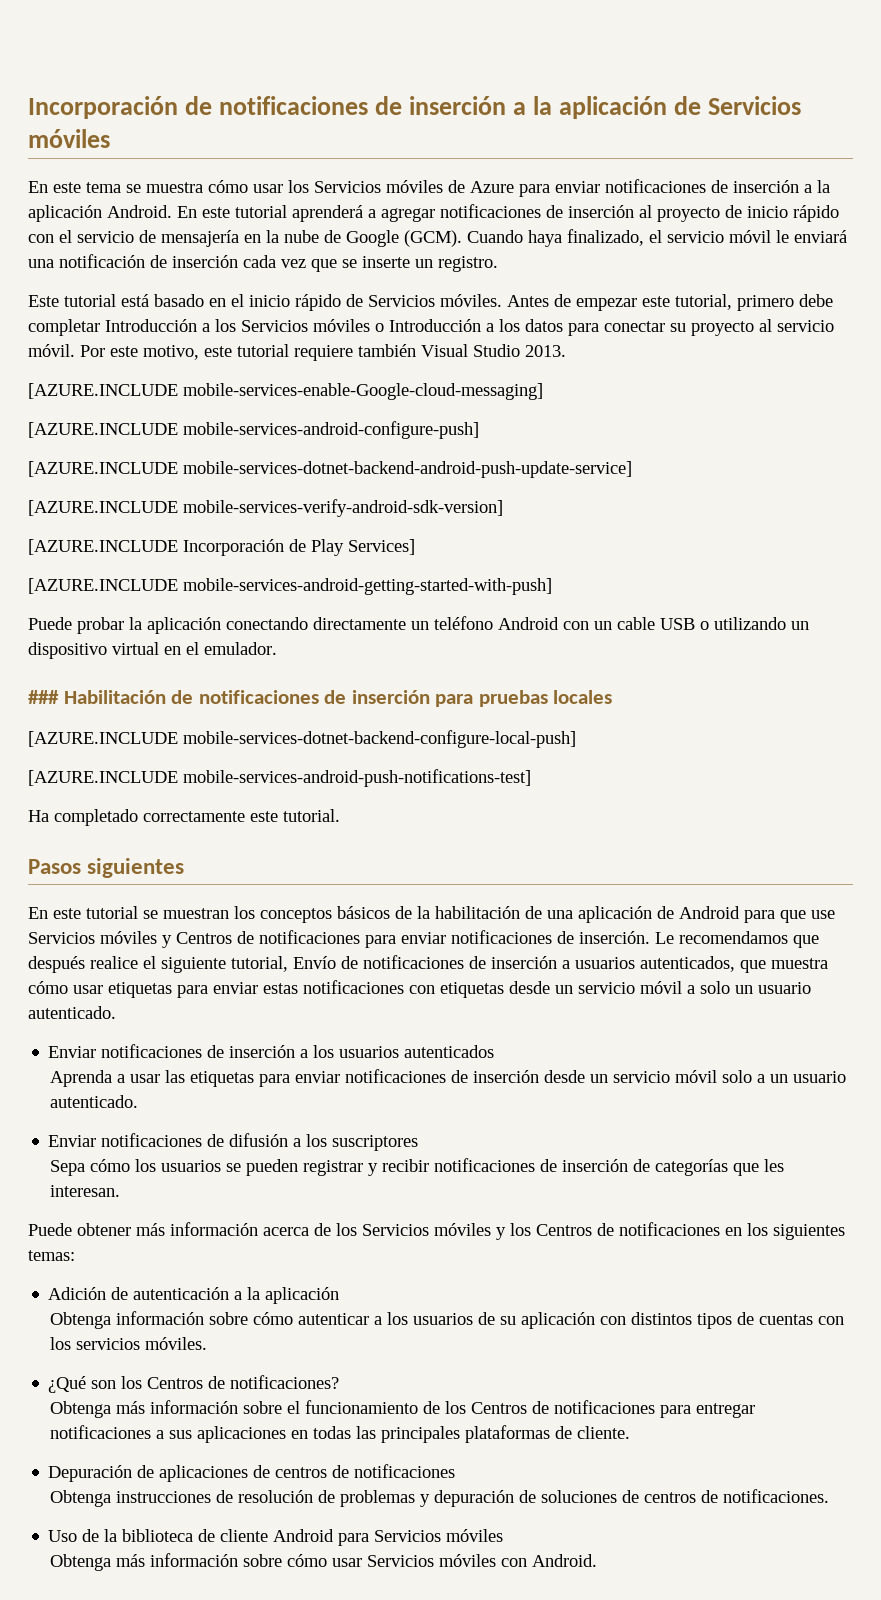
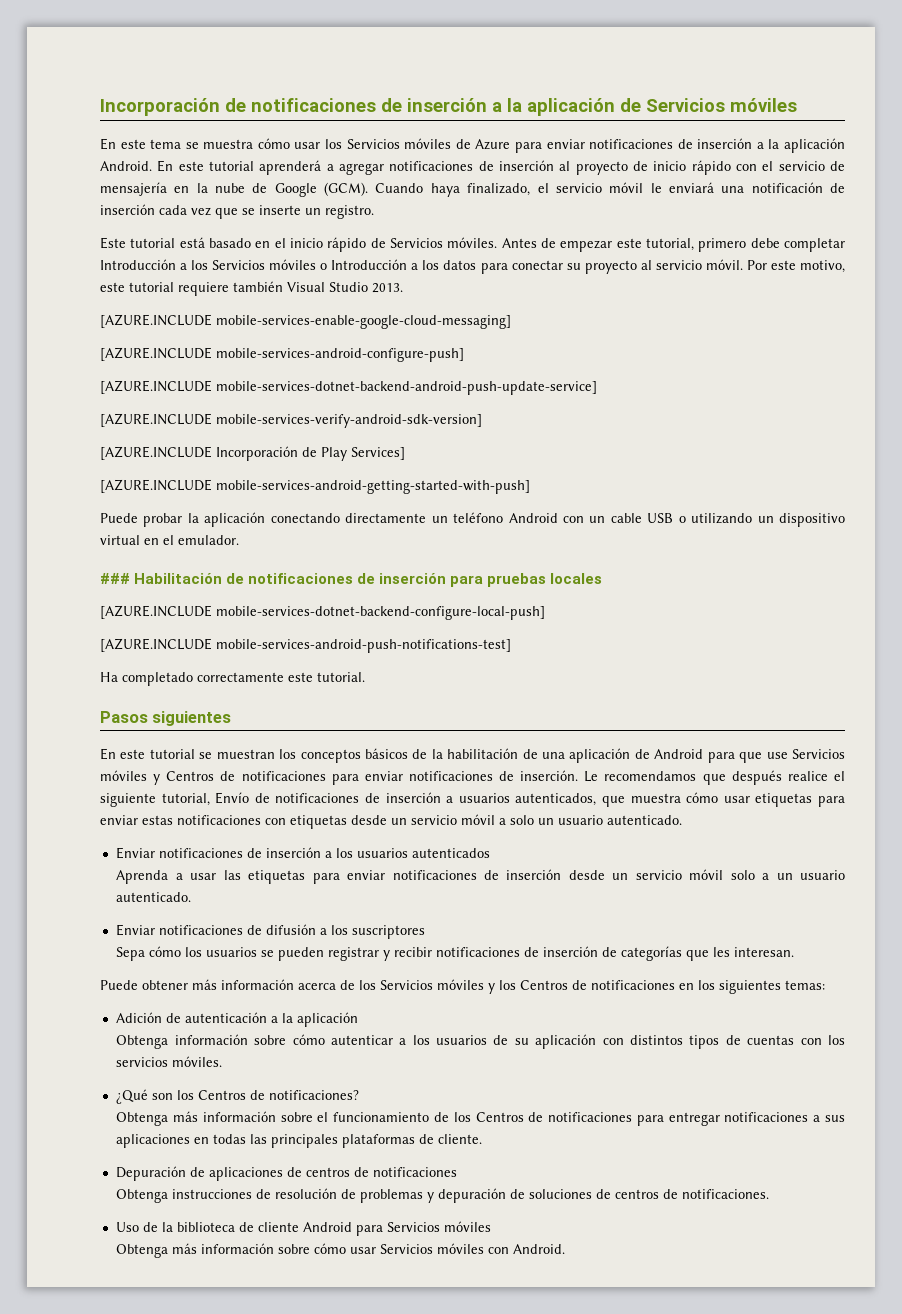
- [AZURE.INCLUDE mobile-services-enable-Google-cloud-messaging]
+ [AZURE.INCLUDE mobile-services-enable-google-cloud-messaging]

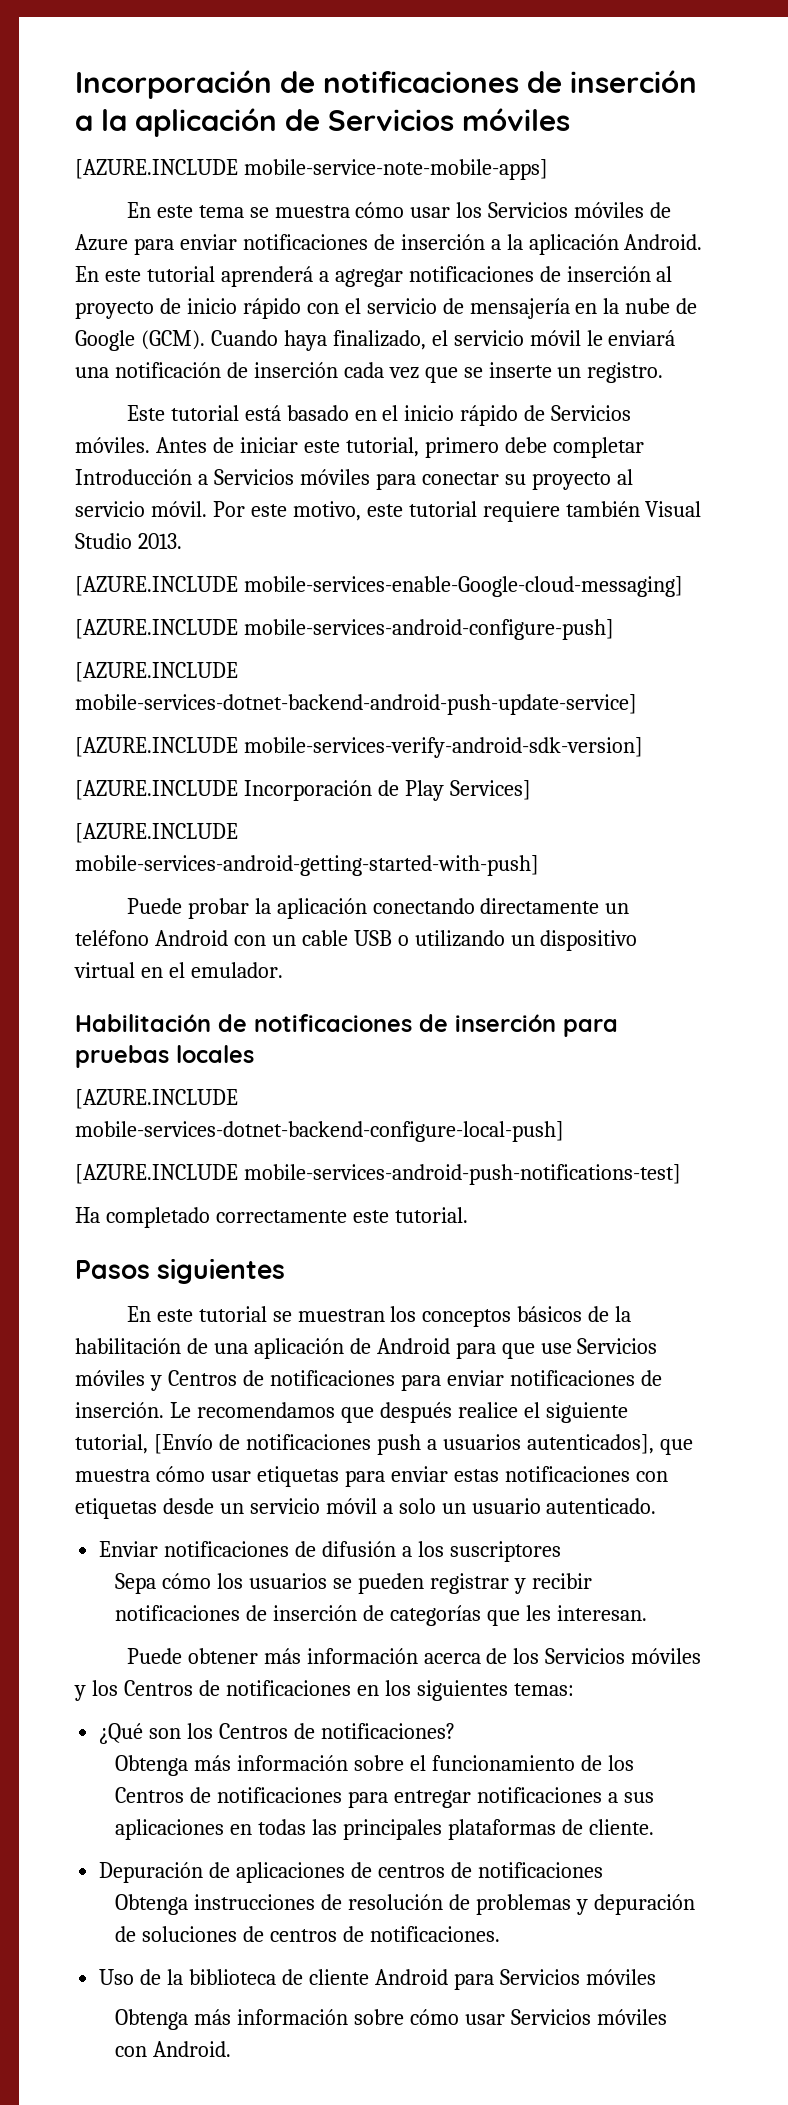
+ [AZURE.INCLUDE mobile-service-note-mobile-apps]
- Antes de empezar este tutorial, primero debe completar Introducción a los Servicios móviles o Introducción a los datos para conectar su proyecto al servicio móvil.
+ Antes de iniciar este tutorial, primero debe completar Introducción a Servicios móviles para conectar su proyecto al servicio móvil.
- [AZURE.INCLUDE mobile-services-enable-google-cloud-messaging]
+ [AZURE.INCLUDE mobile-services-enable-Google-cloud-messaging]
- ### Habilitación de notificaciones de inserción para pruebas locales
+ Habilitación de notificaciones de inserción para pruebas locales
- Le recomendamos que después realice el siguiente tutorial, Envío de notificaciones de inserción a usuarios autenticados, que muestra cómo usar etiquetas para enviar estas notificaciones con etiquetas desde un servicio móvil a solo un usuario autenticado.
+ Le recomendamos que después realice el siguiente tutorial, [Envío de notificaciones push a usuarios autenticados], que muestra cómo usar etiquetas para enviar estas notificaciones con etiquetas desde un servicio móvil a solo un usuario autenticado.
- Enviar notificaciones de inserción a los usuarios autenticados
- Aprenda a usar las etiquetas para enviar notificaciones de inserción desde un servicio móvil solo a un usuario autenticado.
- Adición de autenticación a la aplicación
- Obtenga información sobre cómo autenticar a los usuarios de su aplicación con distintos tipos de cuentas con los servicios móviles.

